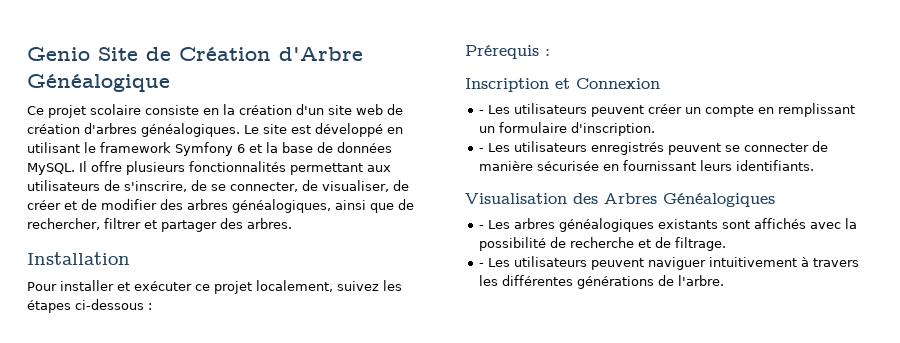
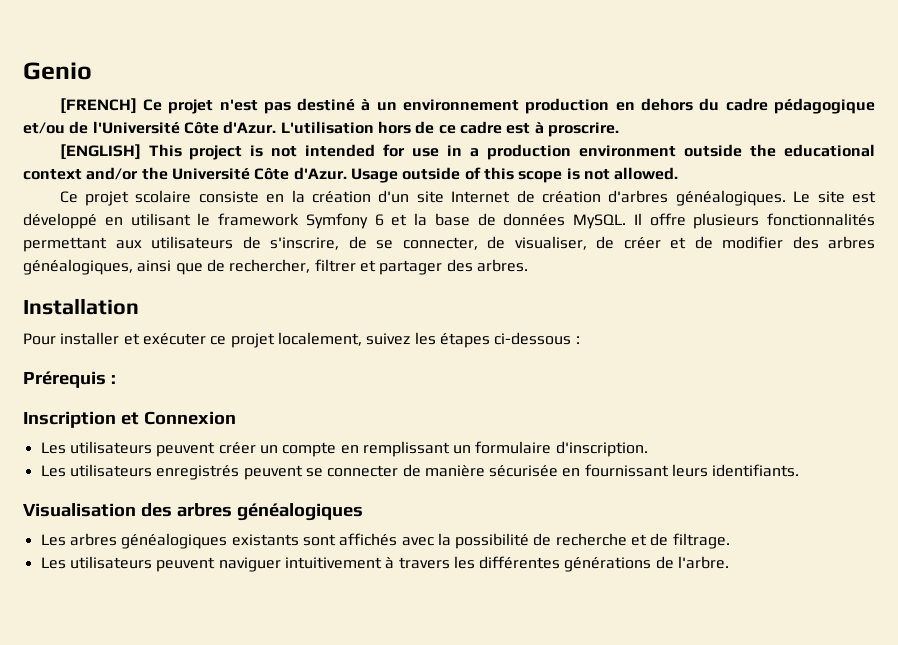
- Genio Site de Création d'Arbre Généalogique
+ Genio
+ [FRENCH] Ce projet n'est pas destiné à un environnement production en dehors du cadre pédagogique et/ou de l'Université Côte d'Azur. L'utilisation hors de ce cadre est à proscrire.
+ [ENGLISH] This project is not intended for use in a production environment outside the educational context and/or the Université Côte d'Azur. Usage outside of this scope is not allowed.
- Ce projet scolaire consiste en la création d'un site web de création d'arbres généalogiques.
+ Ce projet scolaire consiste en la création d'un site Internet de création d'arbres généalogiques.
- - Les utilisateurs peuvent créer un compte en remplissant un formulaire d'inscription.
+ Les utilisateurs peuvent créer un compte en remplissant un formulaire d'inscription.
- - Les utilisateurs enregistrés peuvent se connecter de manière sécurisée en fournissant leurs identifiants.
+ Les utilisateurs enregistrés peuvent se connecter de manière sécurisée en fournissant leurs identifiants.
- Visualisation des Arbres Généalogiques
- - Les arbres généalogiques existants sont affichés avec la possibilité de recherche et de filtrage.
+ Visualisation des arbres généalogiques
+ Les arbres généalogiques existants sont affichés avec la possibilité de recherche et de filtrage.
- - Les utilisateurs peuvent naviguer intuitivement à travers les différentes générations de l'arbre.
+ Les utilisateurs peuvent naviguer intuitivement à travers les différentes générations de l'arbre.

